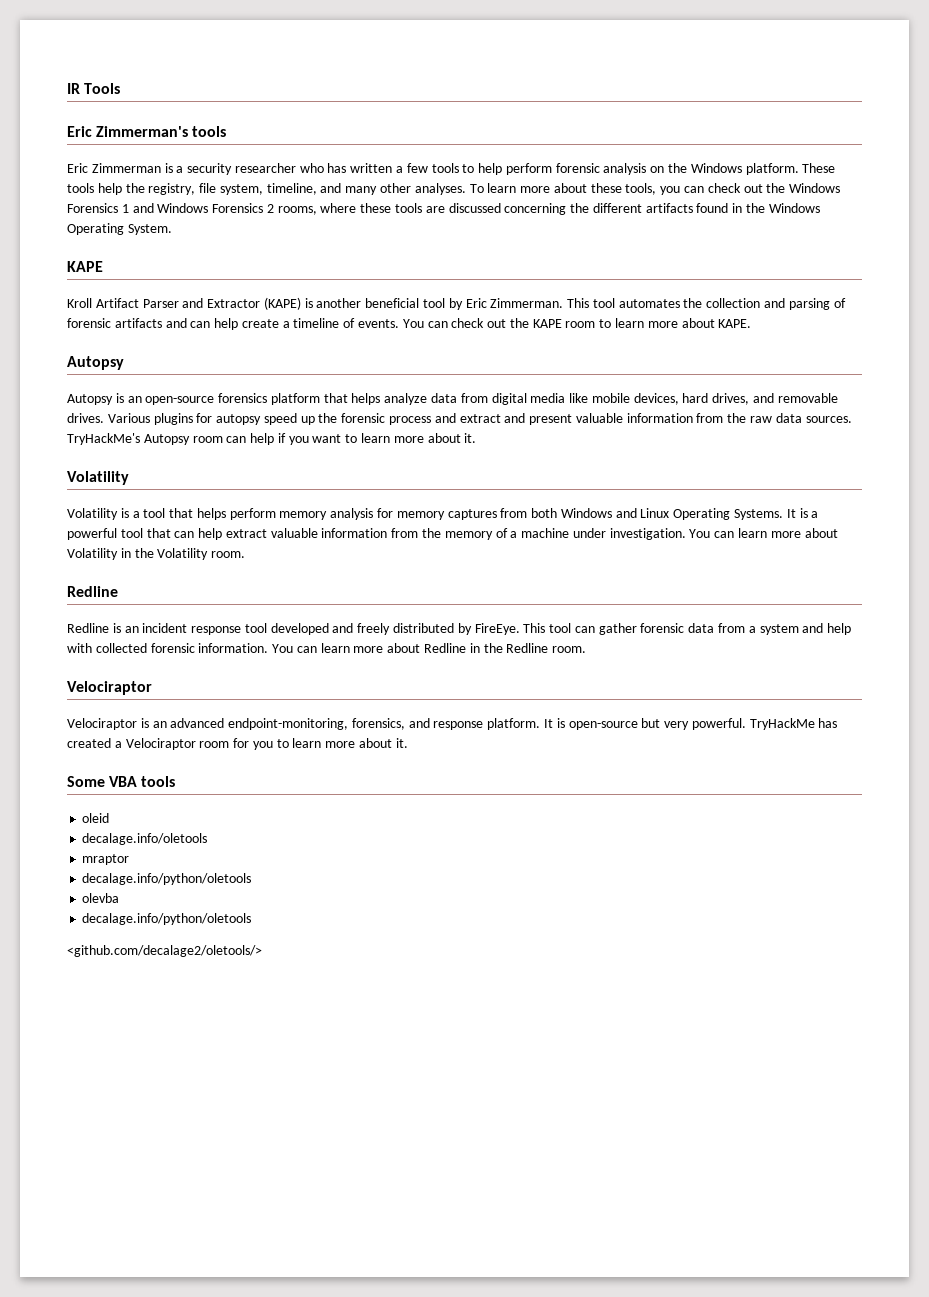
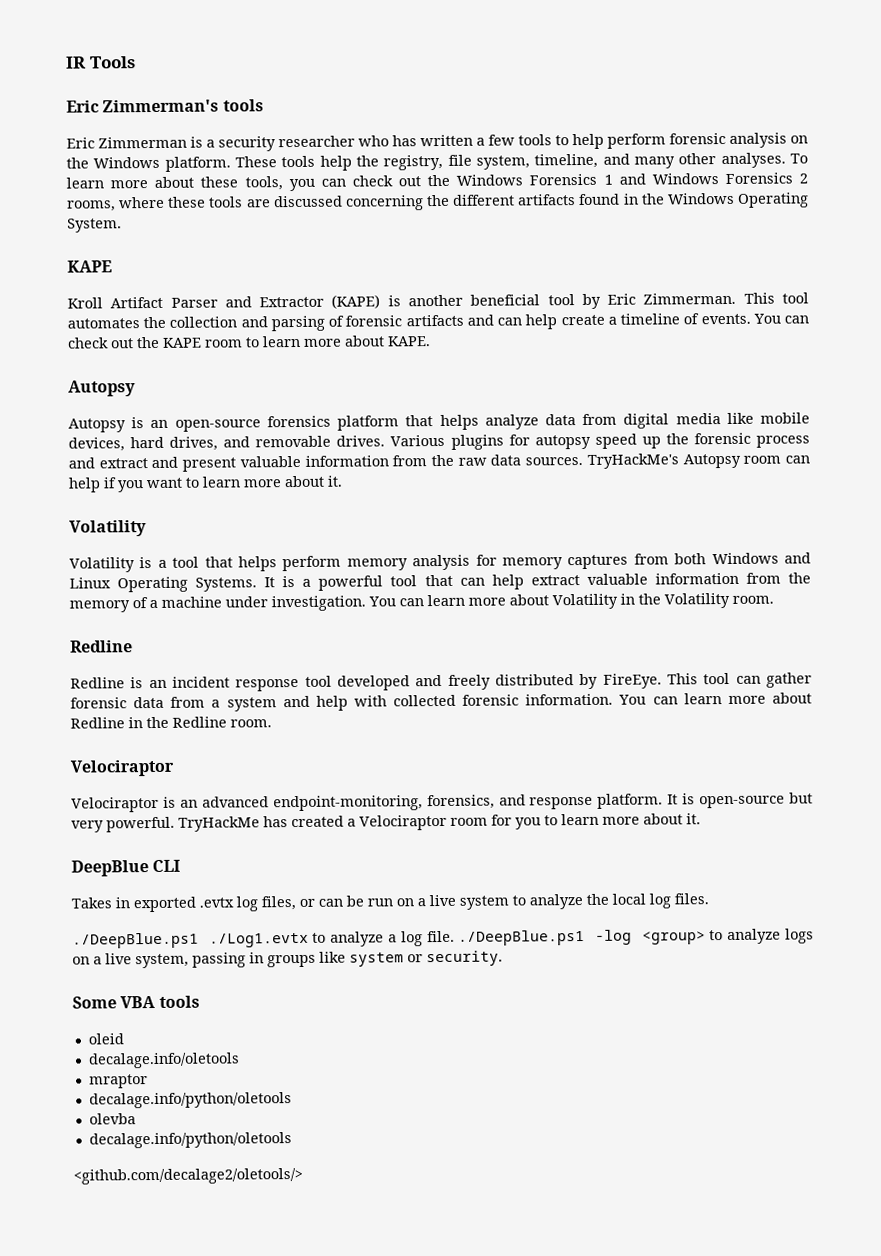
+ DeepBlue CLI
+ Takes in exported .evtx log files, or can be run on a live system to analyze the local log files.
+ ./DeepBlue.ps1 ./Log1.evtx to analyze a log file. ./DeepBlue.ps1 -log <group> to analyze logs on a live system, passing in groups like system or security.

